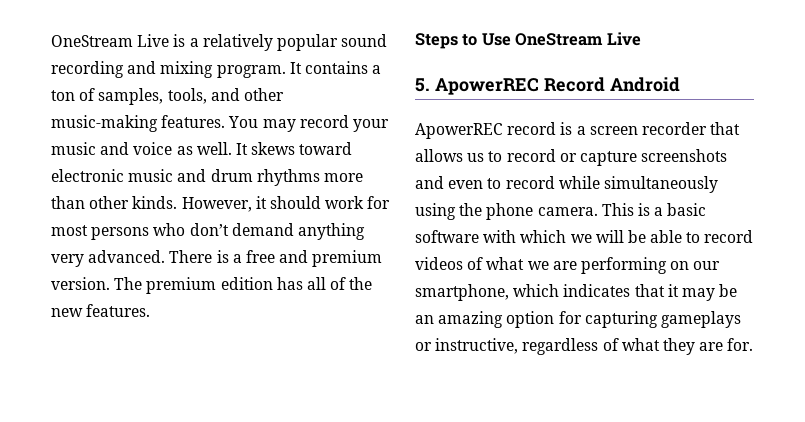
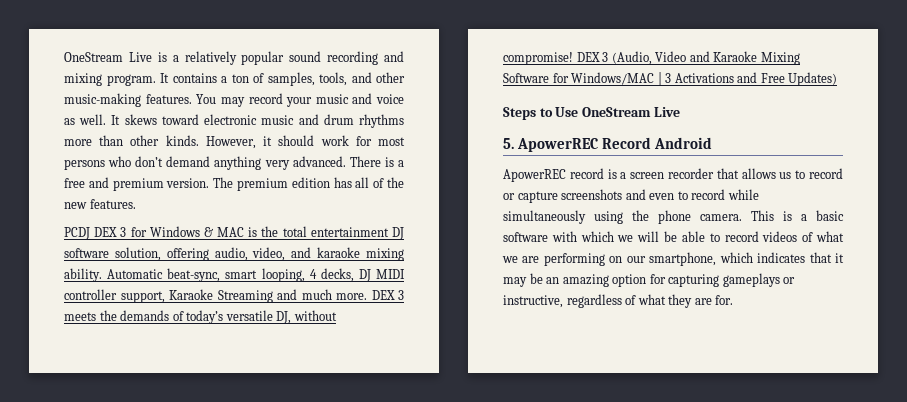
+ PCDJ DEX 3 for Windows & MAC is the total entertainment DJ software solution, offering audio, video, and karaoke mixing ability. Automatic beat-sync, smart looping, 4 decks, DJ MIDI controller support, Karaoke Streaming and much more. DEX 3 meets the demands of today’s versatile DJ, without compromise! DEX 3 (Audio, Video and Karaoke Mixing Software for Windows/MAC | 3 Activations and Free Updates)

